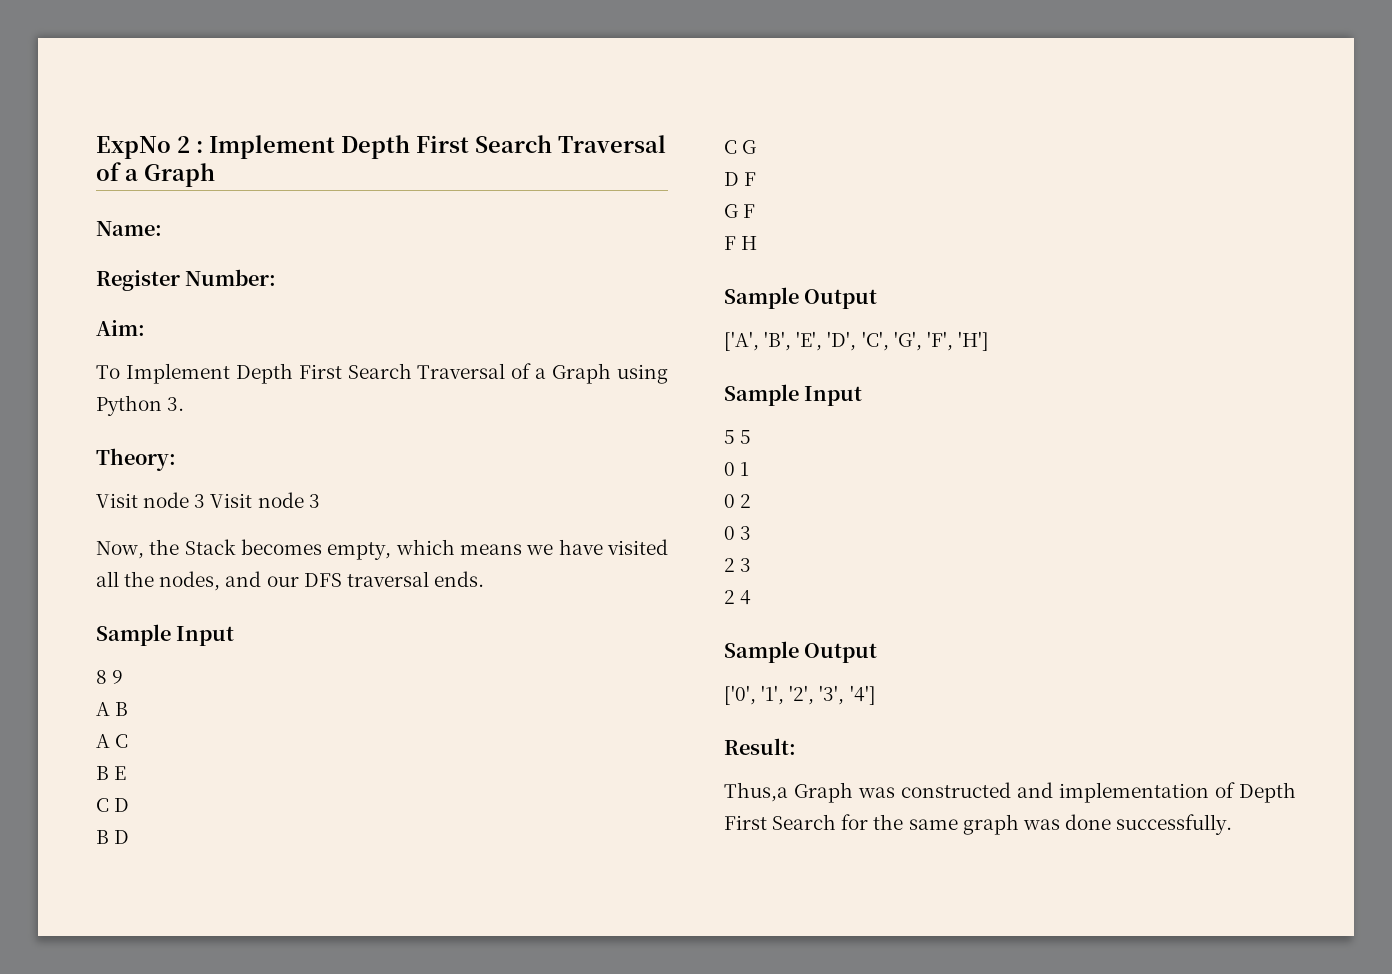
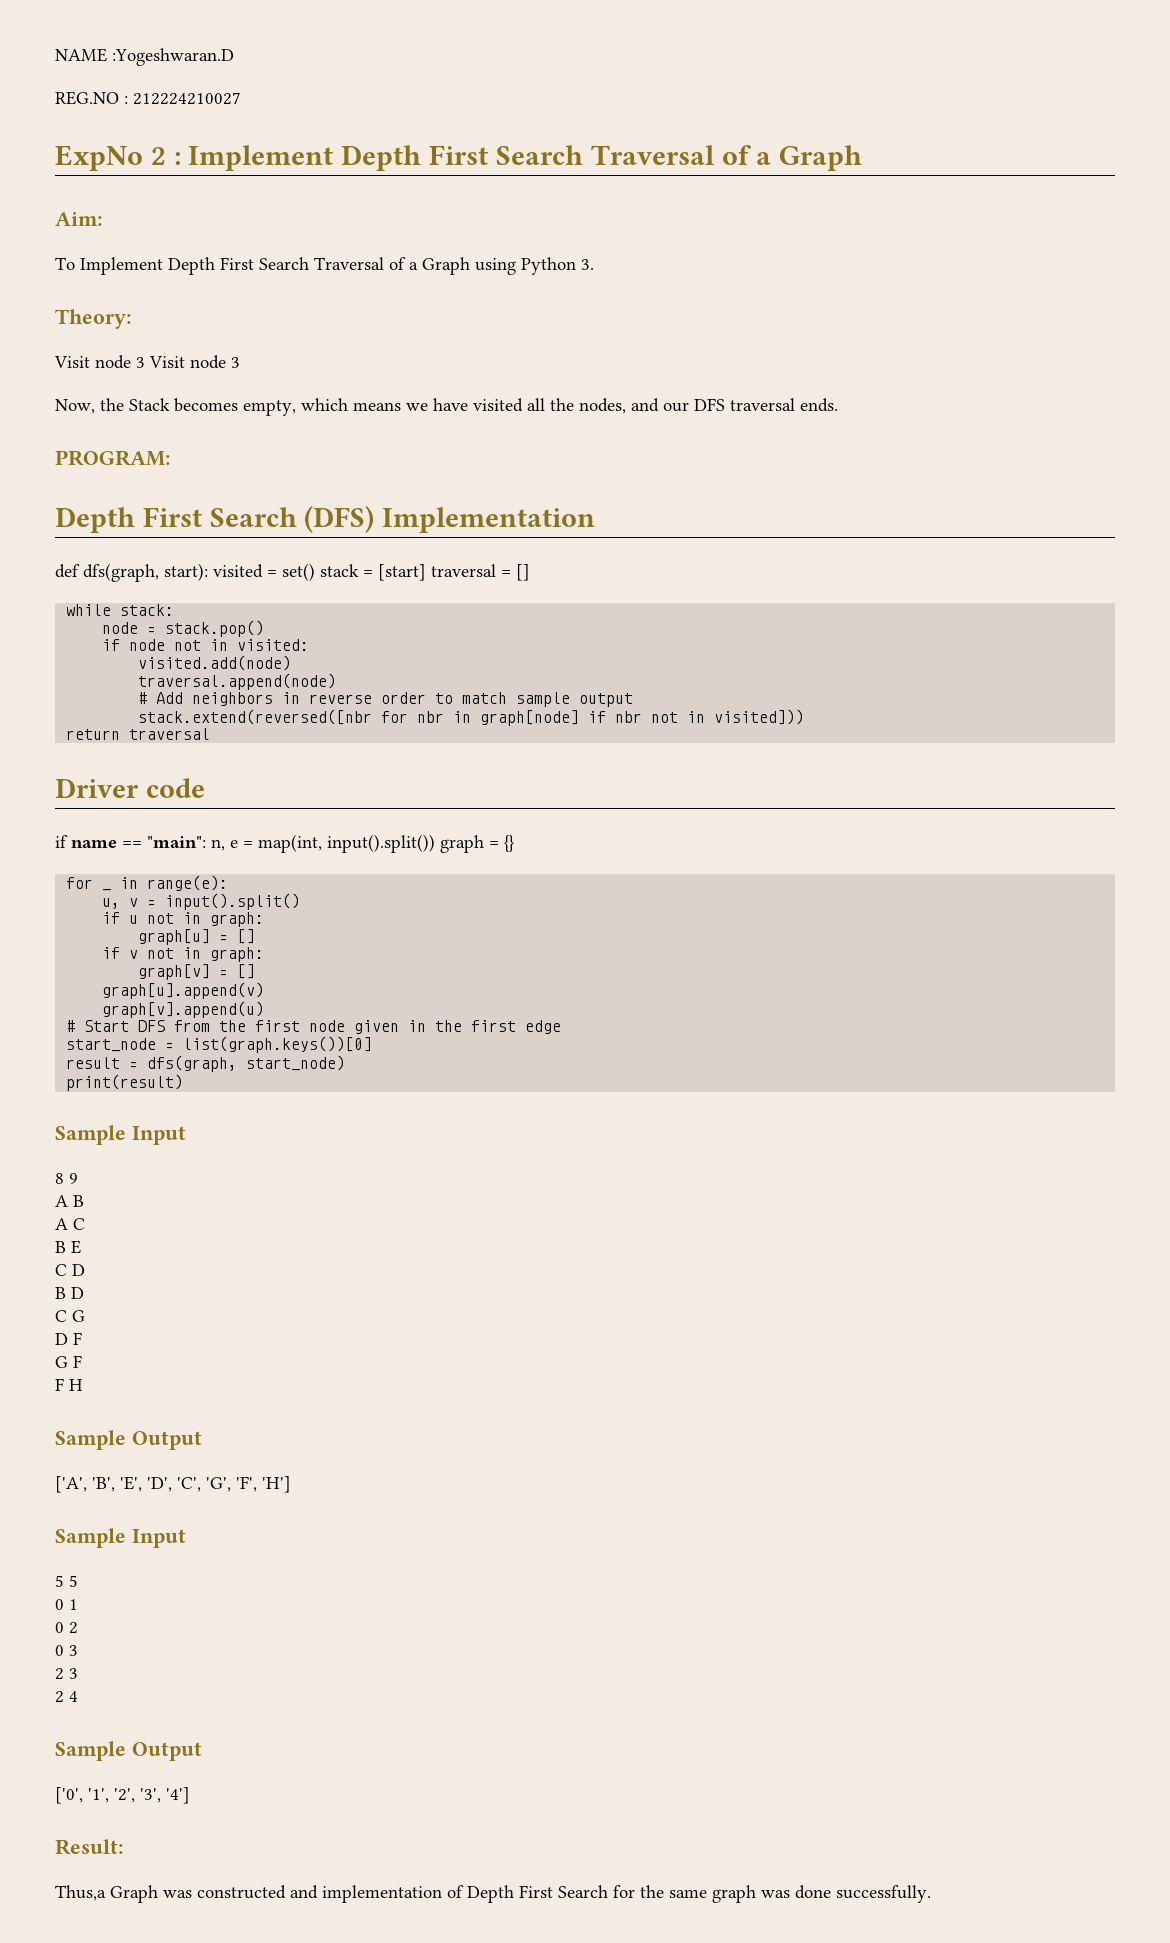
+ NAME :Yogeshwaran.D
+ REG.NO : 212224210027
- Name:
- Register Number:
+ PROGRAM:
+ Depth First Search (DFS) Implementation
+ def dfs(graph, start): visited = set() stack = [start] traversal = []
+ while stack:
+ node = stack.pop()
+ if node not in visited:
+ visited.add(node)
+ traversal.append(node)
+ # Add neighbors in reverse order to match sample output
+ stack.extend(reversed([nbr for nbr in graph[node] if nbr not in visited]))
+ return traversal
+ Driver code
+ if name == "main": n, e = map(int, input().split()) graph = {}
+ for _ in range(e):
+ u, v = input().split()
+ if u not in graph:
+ graph[u] = []
+ if v not in graph:
+ graph[v] = []
+ graph[u].append(v)
+ graph[v].append(u)
+ # Start DFS from the first node given in the first edge
+ start_node = list(graph.keys())[0]
+ result = dfs(graph, start_node)
+ print(result)

